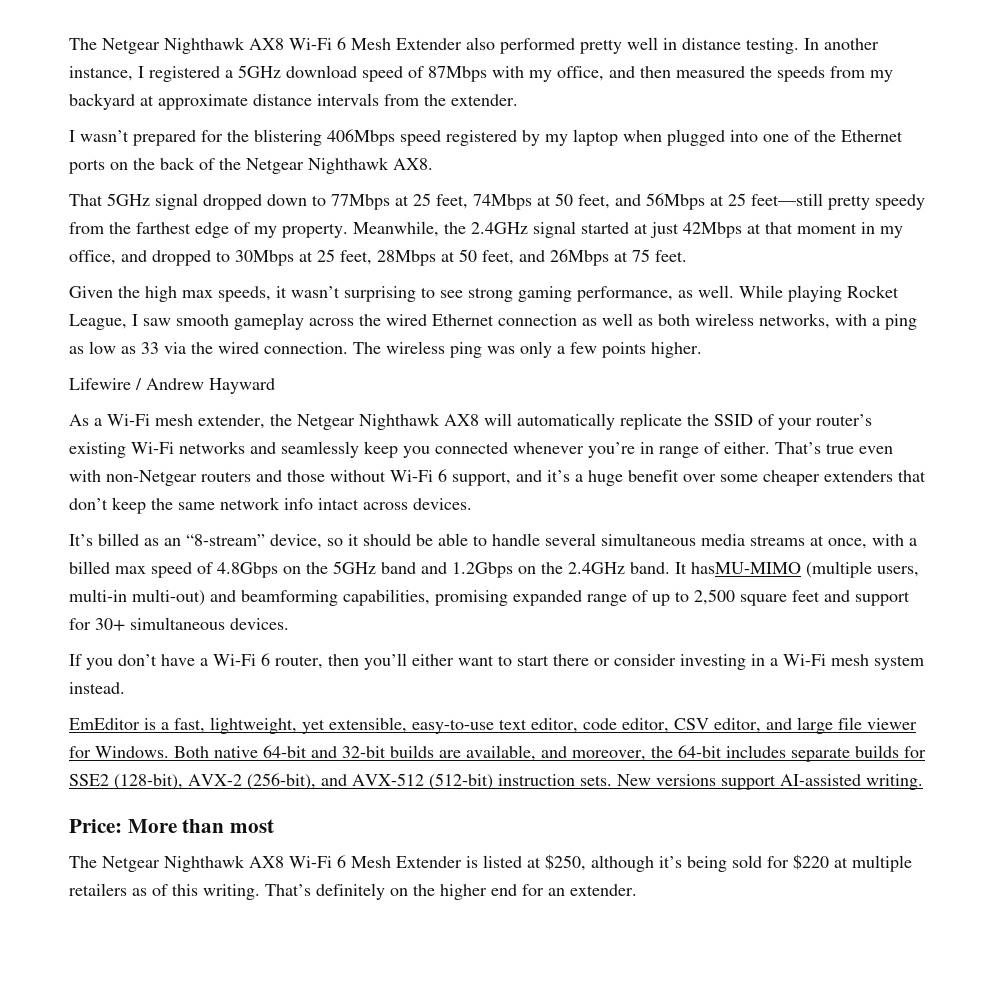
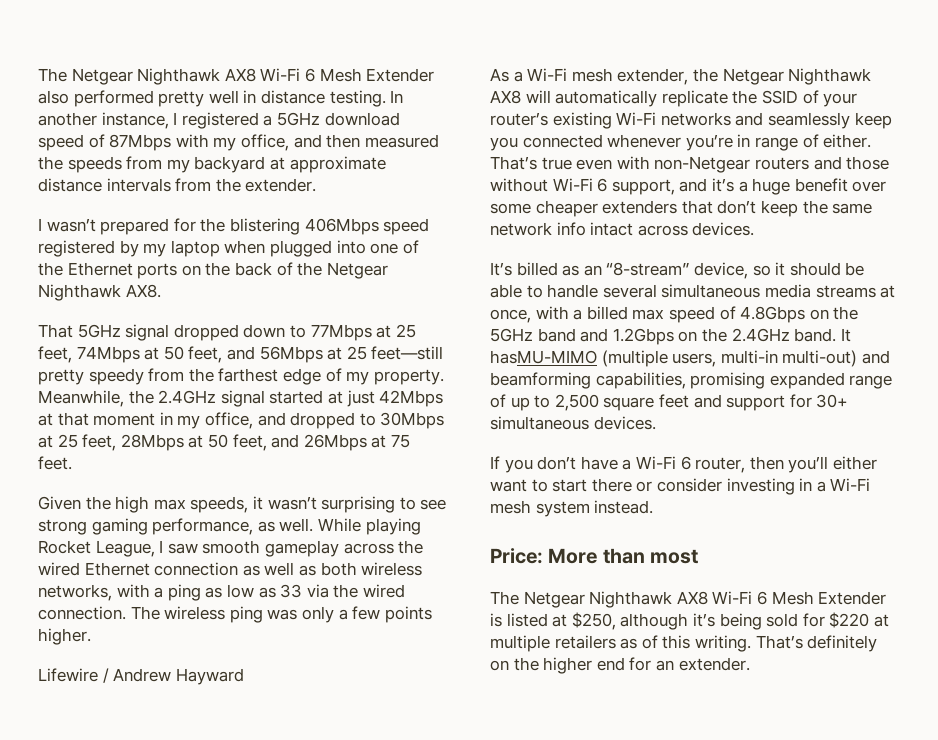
- EmEditor is a fast, lightweight, yet extensible, easy-to-use text editor, code editor, CSV editor, and large file viewer for Windows. Both native 64-bit and 32-bit builds are available, and moreover, the 64-bit includes separate builds for SSE2 (128-bit), AVX-2 (256-bit), and AVX-512 (512-bit) instruction sets. New versions support AI-assisted writing.

